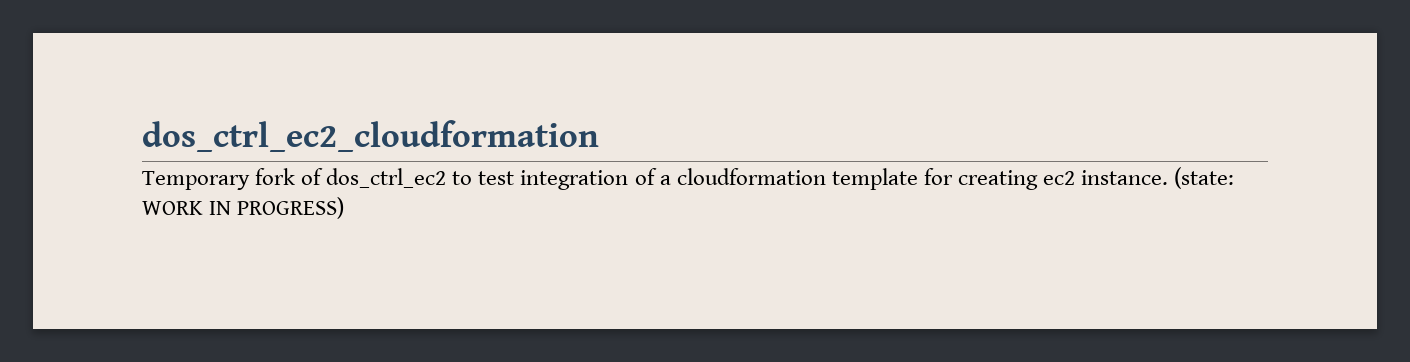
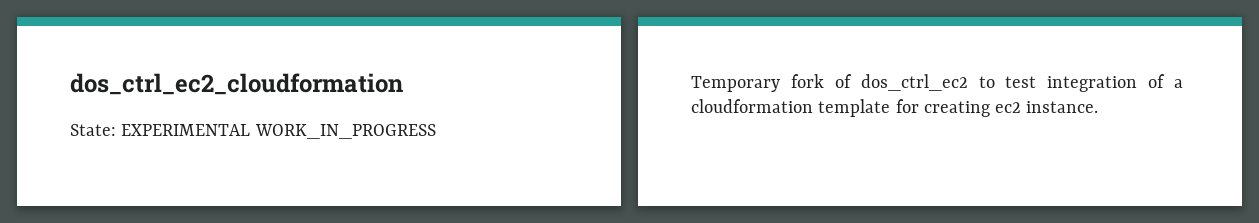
+ State: EXPERIMENTAL WORK_IN_PROGRESS
- (state: WORK IN PROGRESS)

